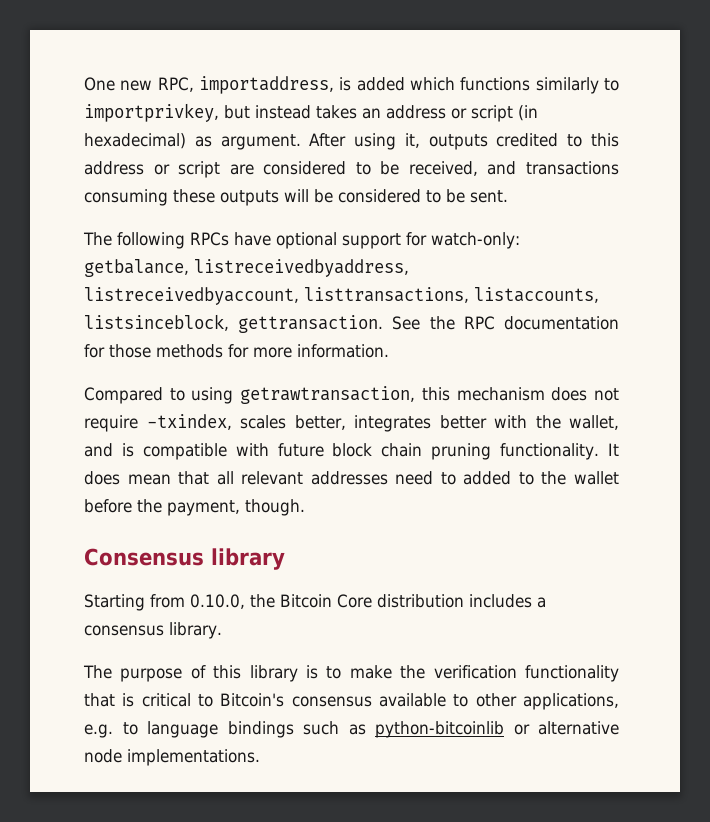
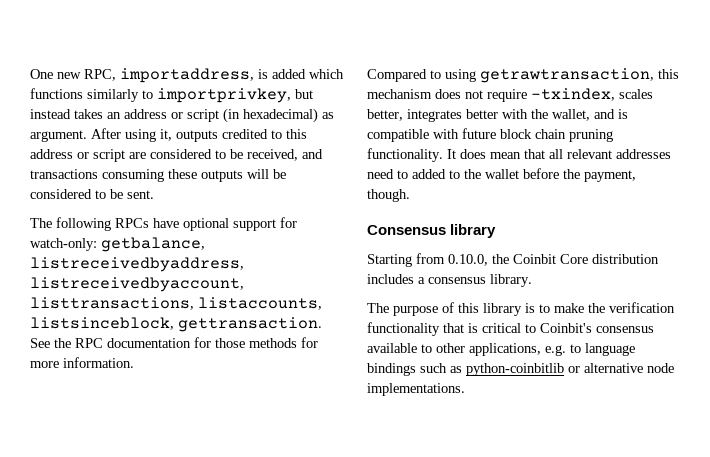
- Starting from 0.10.0, the Bitcoin Core distribution includes a consensus library.
+ Starting from 0.10.0, the Coinbit Core distribution includes a consensus library.
- The purpose of this library is to make the verification functionality that is critical to Bitcoin's consensus available to other applications, e.g. to language bindings such as python-bitcoinlib or alternative node implementations.
+ The purpose of this library is to make the verification functionality that is critical to Coinbit's consensus available to other applications, e.g. to language bindings such as python-coinbitlib or alternative node implementations.

